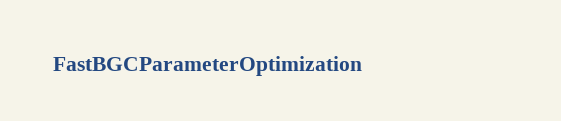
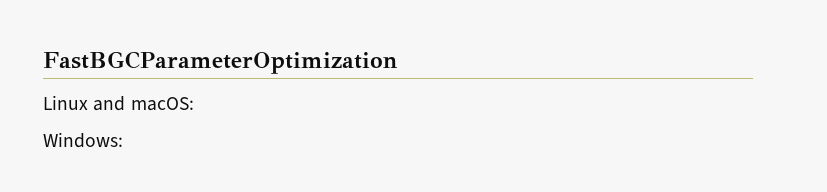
+ Linux and macOS:
+ Windows:

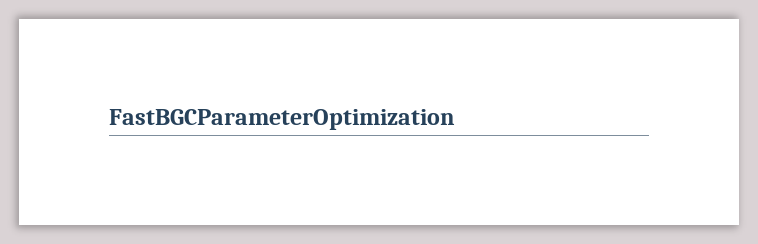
- Linux and macOS:
- Windows:

